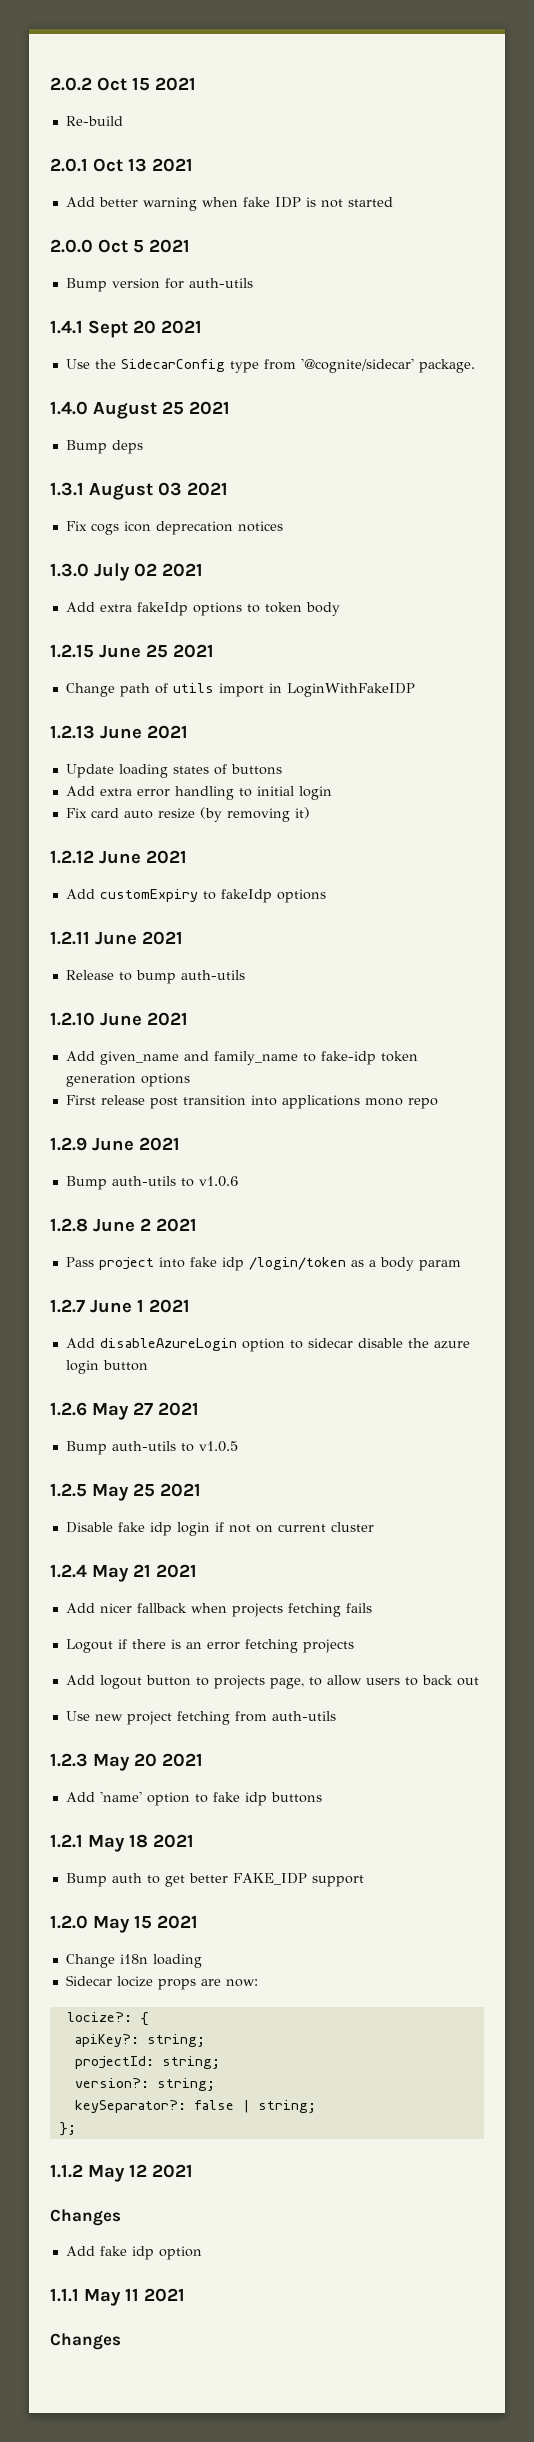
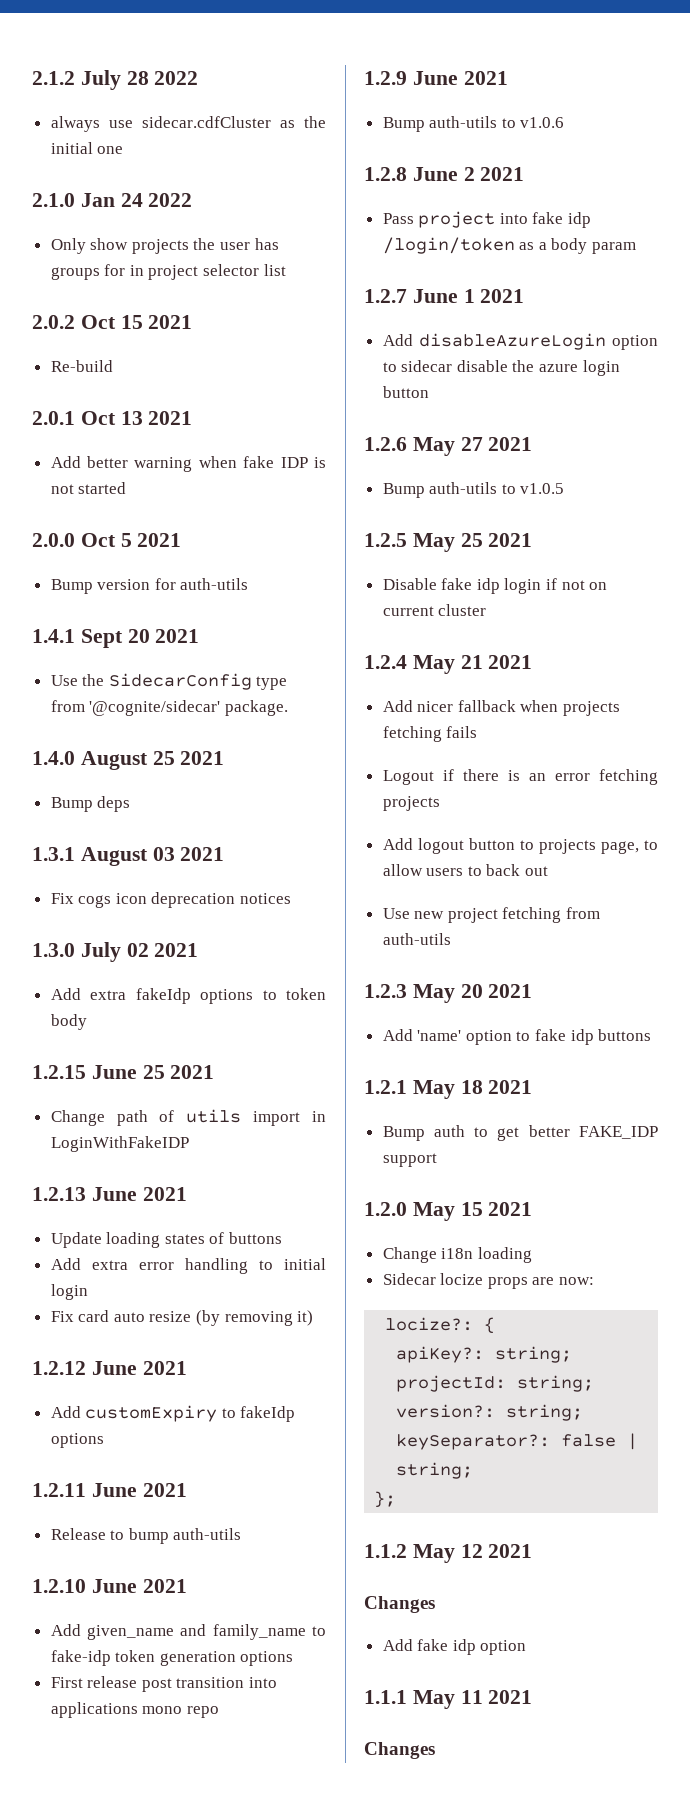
+ 2.1.2 July 28 2022
+ always use sidecar.cdfCluster as the initial one
+ 2.1.0 Jan 24 2022
+ Only show projects the user has groups for in project selector list

